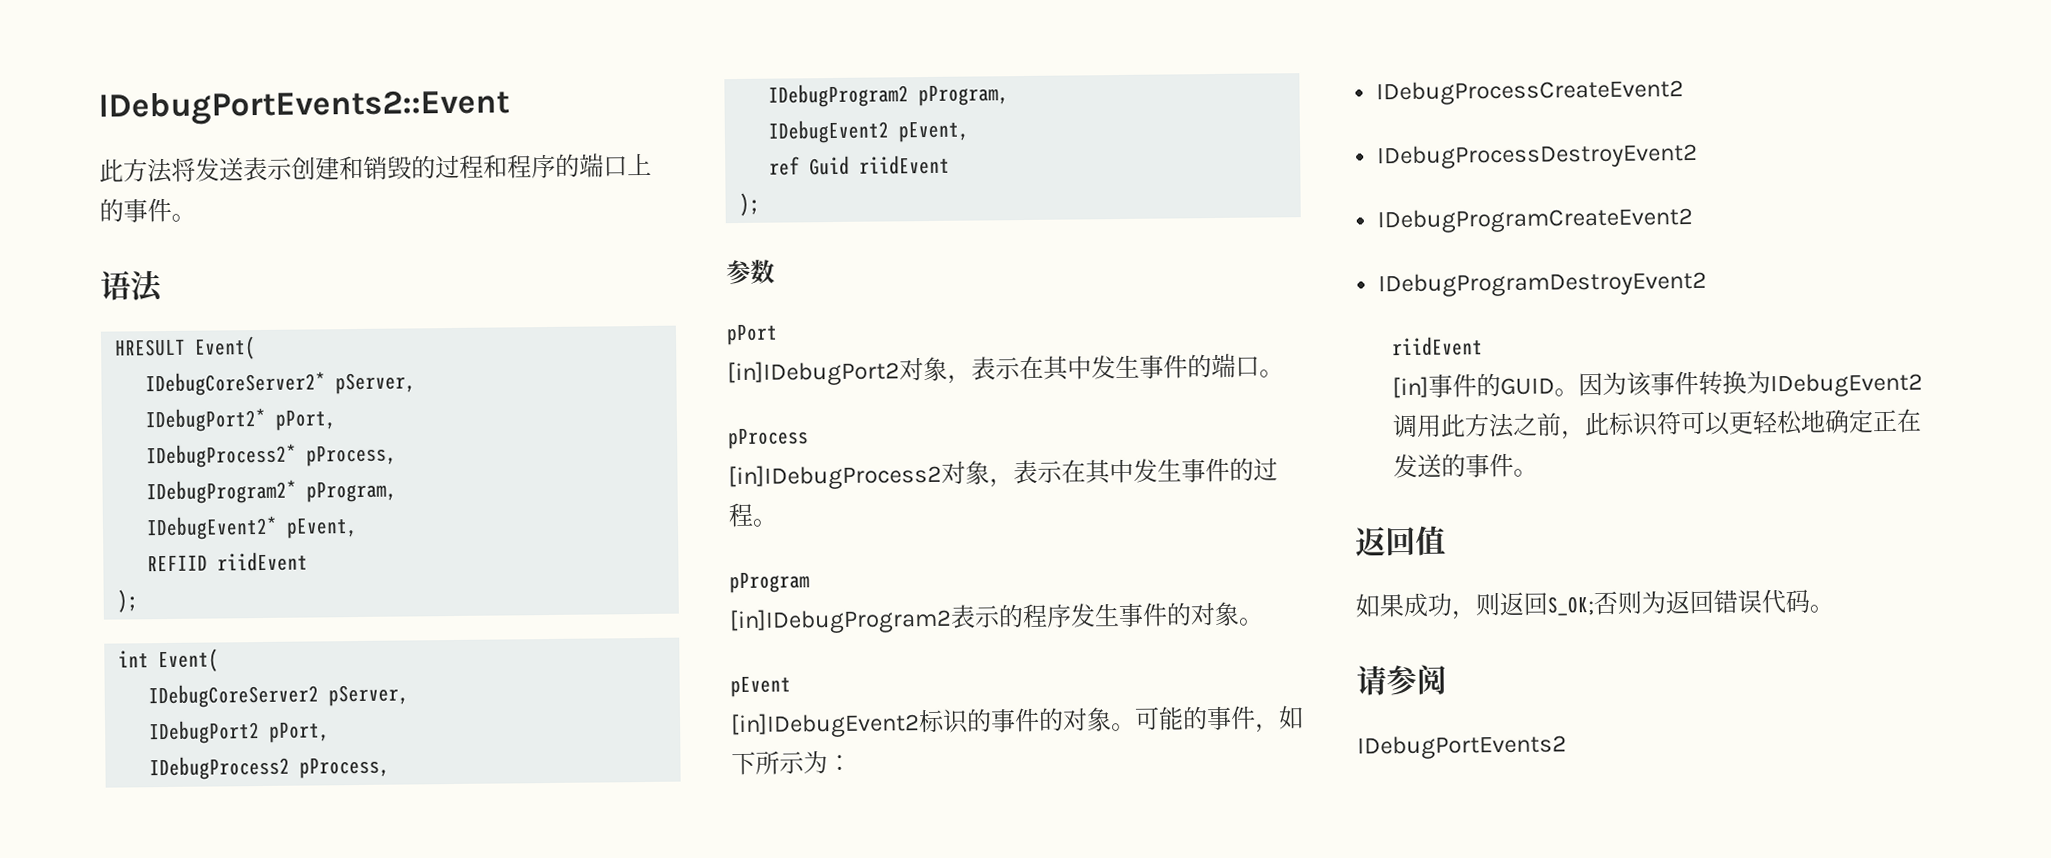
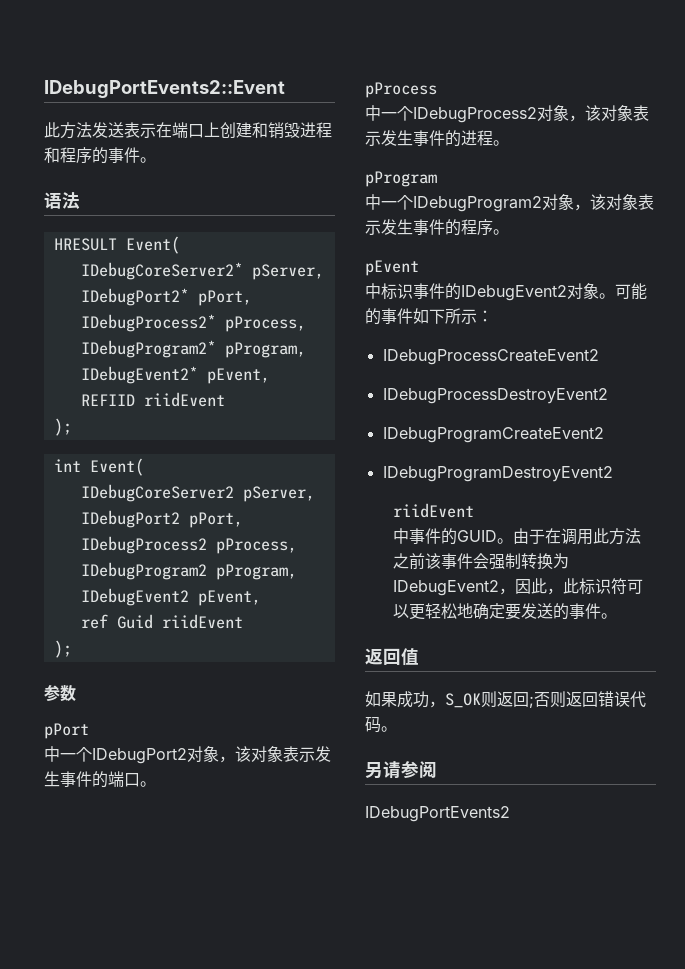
- 此方法将发送表示创建和销毁的过程和程序的端口上的事件。
+ 此方法发送表示在端口上创建和销毁进程和程序的事件。
- [in]IDebugPort2对象，表示在其中发生事件的端口。
+ 中一个IDebugPort2对象，该对象表示发生事件的端口。
- [in]IDebugProcess2对象，表示在其中发生事件的过程。
+ 中一个IDebugProcess2对象，该对象表示发生事件的进程。
- [in]IDebugProgram2表示的程序发生事件的对象。
+ 中一个IDebugProgram2对象，该对象表示发生事件的程序。
- [in]IDebugEvent2标识的事件的对象。
+ 中标识事件的IDebugEvent2对象。
- 可能的事件，如下所示为：
+ 可能的事件如下所示：
- [in]事件的GUID。
+ 中事件的GUID。
- 因为该事件转换为IDebugEvent2调用此方法之前，此标识符可以更轻松地确定正在发送的事件。
+ 由于在调用此方法之前该事件会强制转换为IDebugEvent2，因此，此标识符可以更轻松地确定要发送的事件。
- 如果成功，则返回S_OK;否则为返回错误代码。
+ 如果成功，S_OK则返回;否则返回错误代码。
- 请参阅
+ 另请参阅

